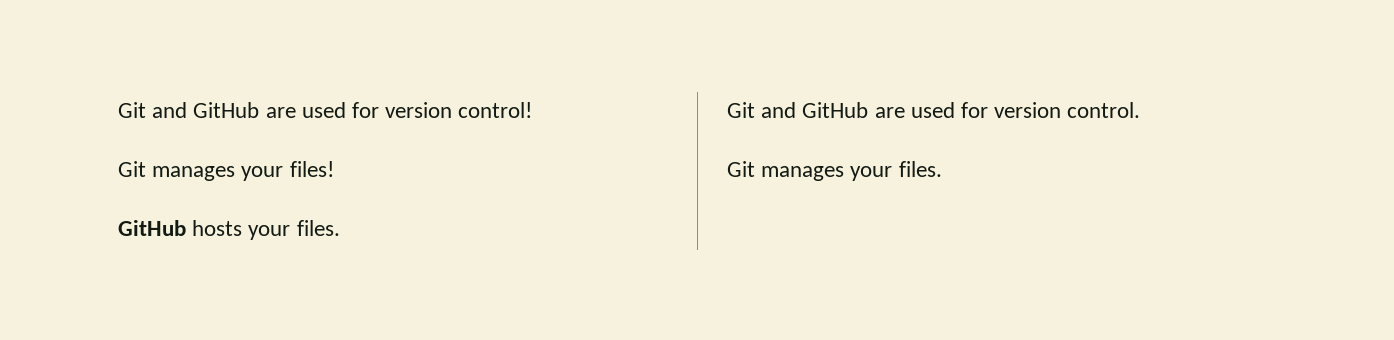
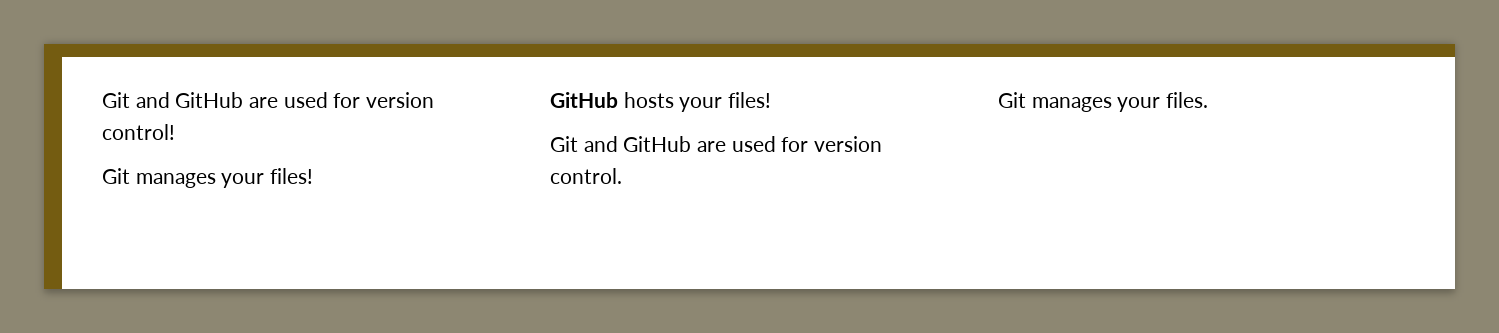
- GitHub hosts your files.
+ GitHub hosts your files!

